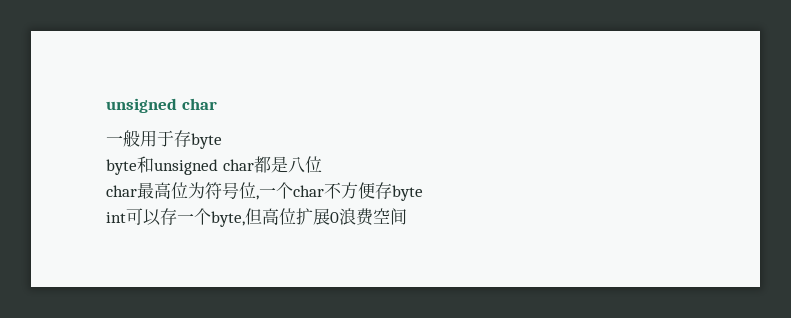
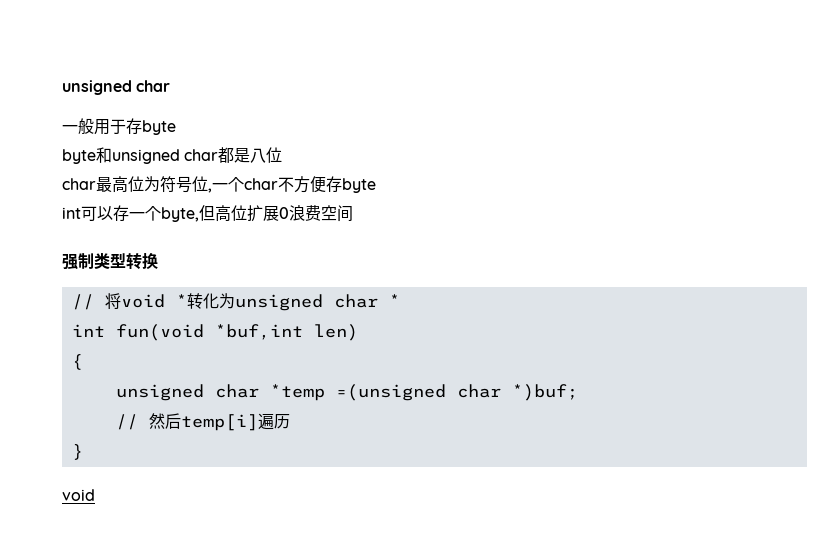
+ 强制类型转换
+ // 将void *转化为unsigned char *
+ int fun(void *buf,int len)
+ {
+ unsigned char *temp =(unsigned char *)buf;
+ // 然后temp[i]遍历
+ }
+ void

